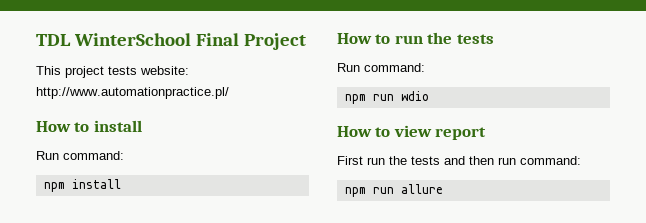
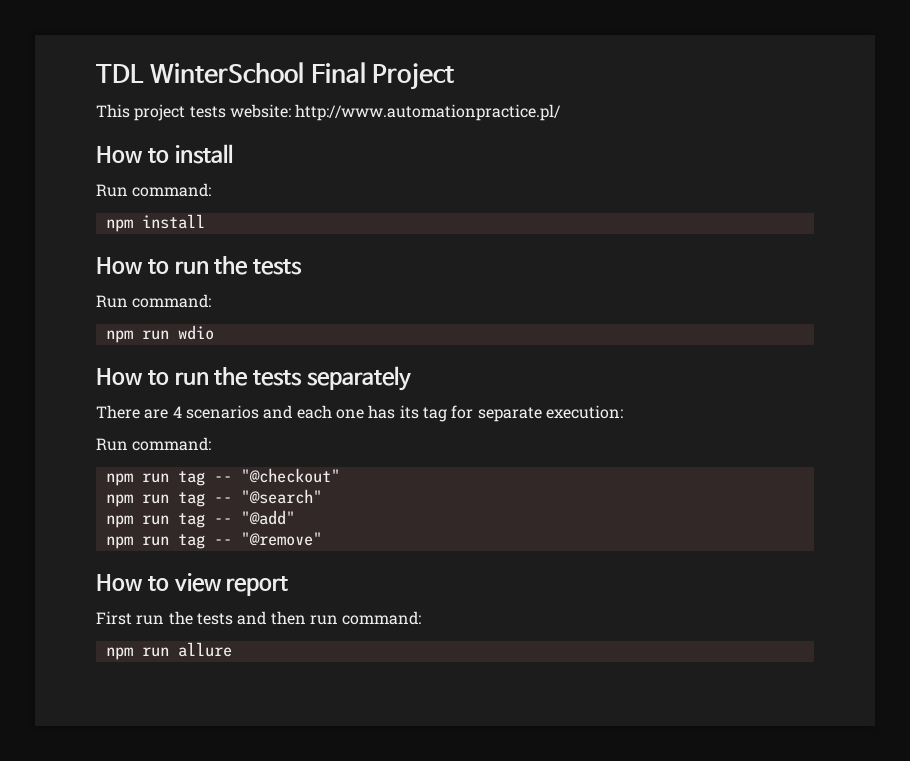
+ How to run the tests separately
+ There are 4 scenarios and each one has its tag for separate execution:
+ Run command:
+ npm run tag -- "@checkout"
+ npm run tag -- "@search"
+ npm run tag -- "@add"
+ npm run tag -- "@remove"

